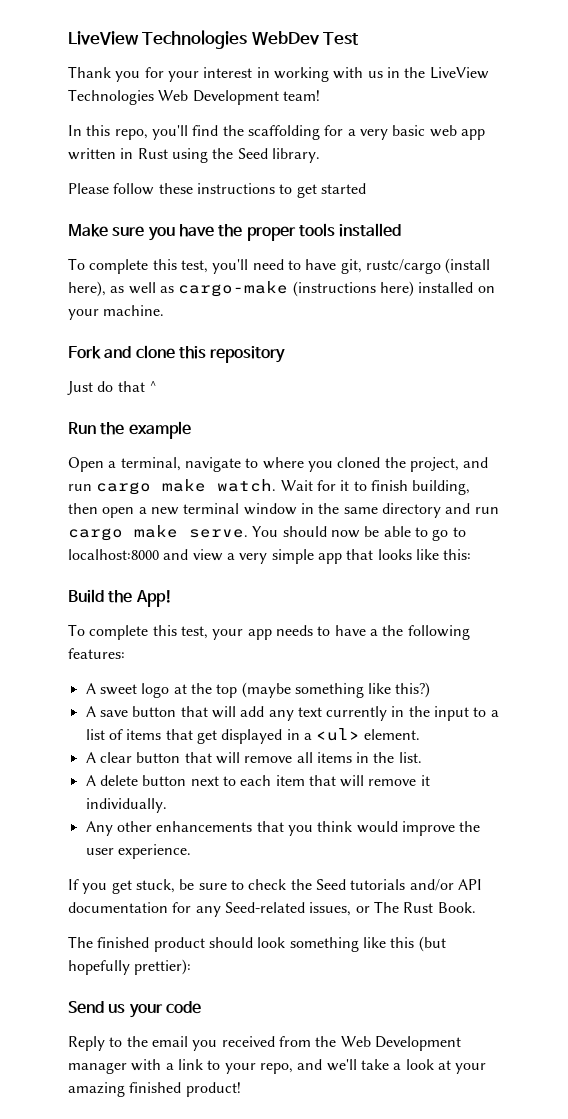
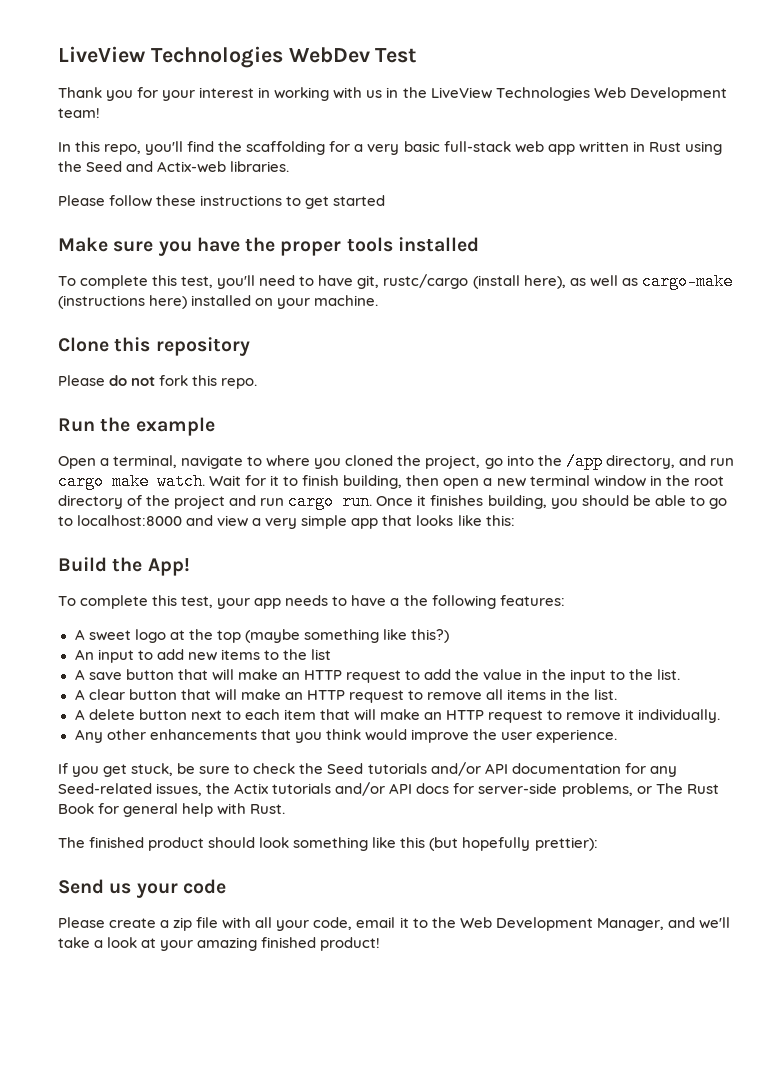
- In this repo, you'll find the scaffolding for a very basic web app written in Rust using the Seed library.
+ In this repo, you'll find the scaffolding for a very basic full-stack web app written in Rust using the Seed and Actix-web libraries.
- Fork and clone this repository
+ Clone this repository
- Just do that ^
+ Please do not fork this repo.
- Open a terminal, navigate to where you cloned the project, and run cargo make watch.
+ Open a terminal, navigate to where you cloned the project, go into the /app directory, and run cargo make watch.
- Wait for it to finish building, then open a new terminal window in the same directory and run cargo make serve. You should now be able to go to localhost:8000 and view a very simple app that looks like this:
+ Wait for it to finish building, then open a new terminal window in the root directory of the project and run cargo run. Once it finishes building, you should be able to go to localhost:8000 and view a very simple app that looks like this:
+ An input to add new items to the list
- A save button that will add any text currently in the input to a list of items that get displayed in a <ul> element.
+ A save button that will make an HTTP request to add the value in the input to the list.
- A clear button that will remove all items in the list.
+ A clear button that will make an HTTP request to remove all items in the list.
- A delete button next to each item that will remove it individually.
+ A delete button next to each item that will make an HTTP request to remove it individually.
- If you get stuck, be sure to check the Seed tutorials and/or API documentation for any Seed-related issues, or The Rust Book.
+ If you get stuck, be sure to check the Seed tutorials and/or API documentation for any Seed-related issues, the Actix tutorials and/or API docs for server-side problems, or The Rust Book for general help with Rust.
- Reply to the email you received from the Web Development manager with a link to your repo, and we'll take a look at your amazing finished product!
+ Please create a zip file with all your code, email it to the Web Development Manager, and we'll take a look at your amazing finished product!

